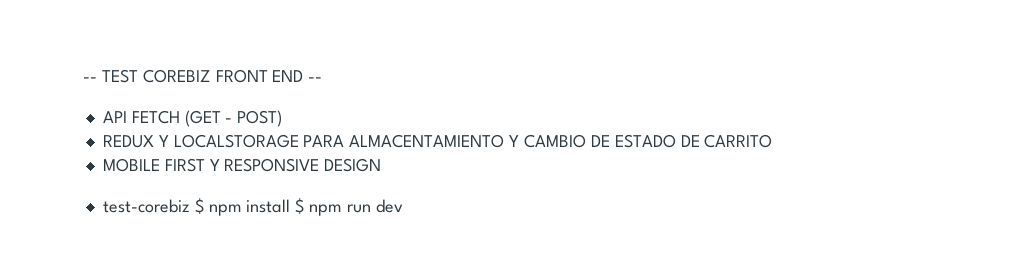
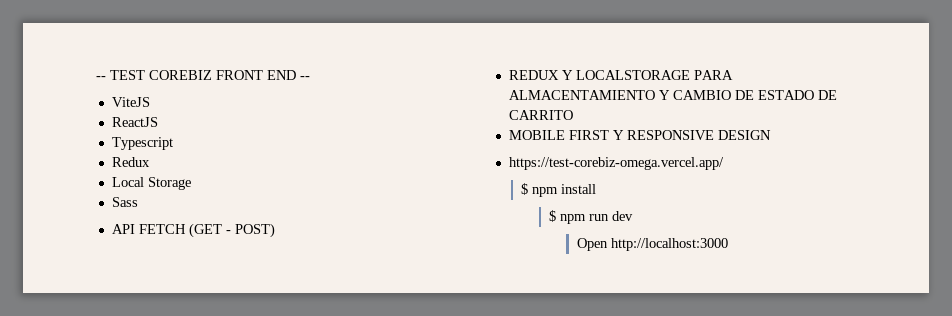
+ ViteJS
+ ReactJS
+ Typescript
+ Redux
+ Local Storage
+ Sass
- test-corebiz $ npm install $ npm run dev
+ https://test-corebiz-omega.vercel.app/
+ $ npm install
+ $ npm run dev
+ Open http://localhost:3000

